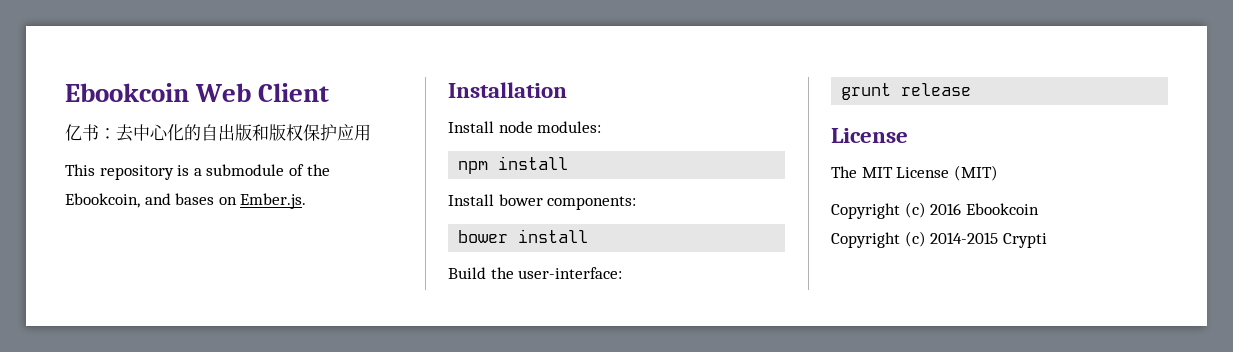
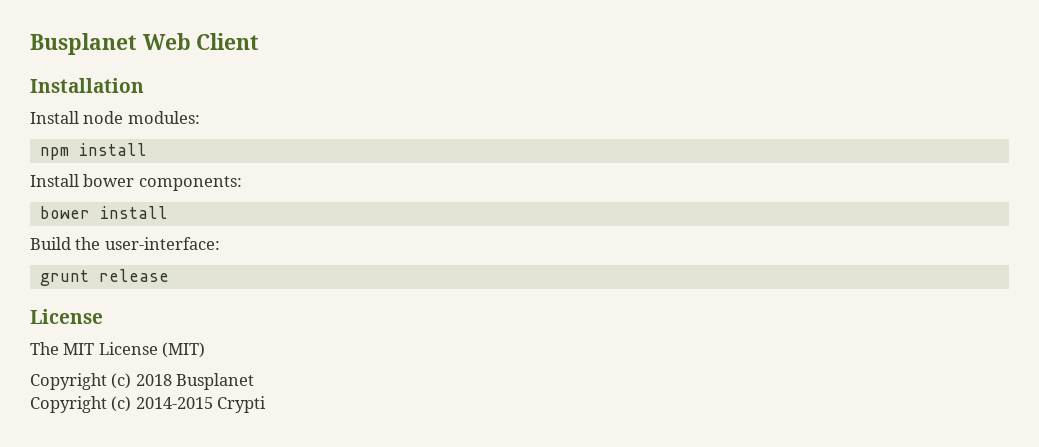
- Ebookcoin Web Client
+ Busplanet Web Client
- 亿书：去中心化的自出版和版权保护应用
- This repository is a submodule of the Ebookcoin, and bases on Ember.js.
- Copyright (c) 2016 Ebookcoin
+ Copyright (c) 2018 Busplanet

